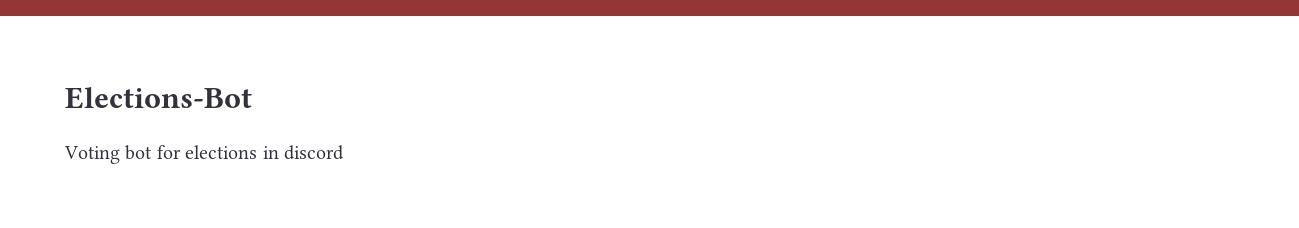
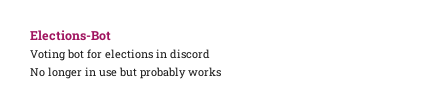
+ No longer in use but probably works

